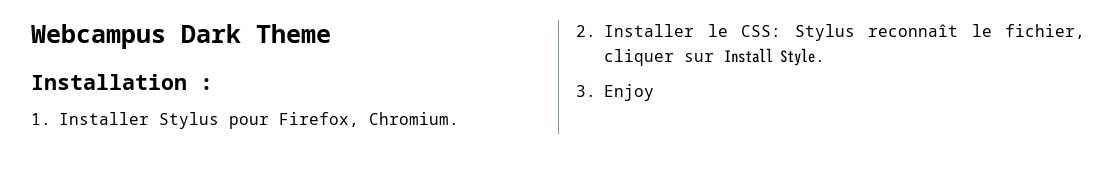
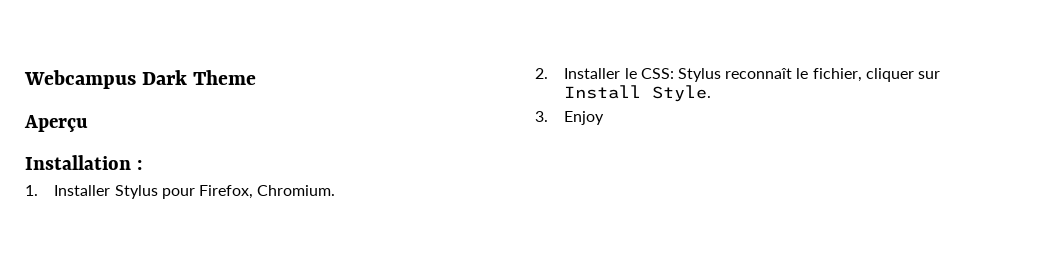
+ Aperçu

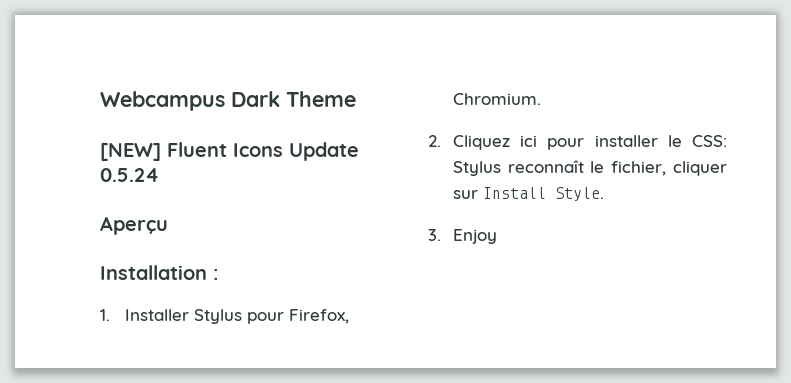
+ [NEW] Fluent Icons Update 0.5.24
- 2. Installer le CSS: Stylus reconnaît le fichier, cliquer sur Install Style.
+ 2. Cliquez ici pour installer le CSS: Stylus reconnaît le fichier, cliquer sur Install Style.

